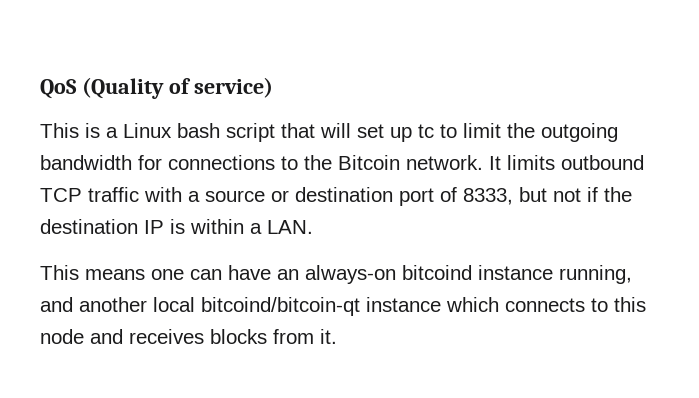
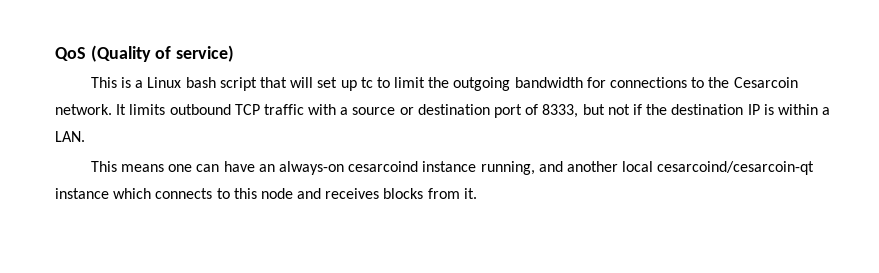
- This is a Linux bash script that will set up tc to limit the outgoing bandwidth for connections to the Bitcoin network.
+ This is a Linux bash script that will set up tc to limit the outgoing bandwidth for connections to the Cesarcoin network.
- This means one can have an always-on bitcoind instance running, and another local bitcoind/bitcoin-qt instance which connects to this node and receives blocks from it.
+ This means one can have an always-on cesarcoind instance running, and another local cesarcoind/cesarcoin-qt instance which connects to this node and receives blocks from it.

